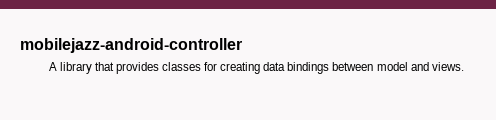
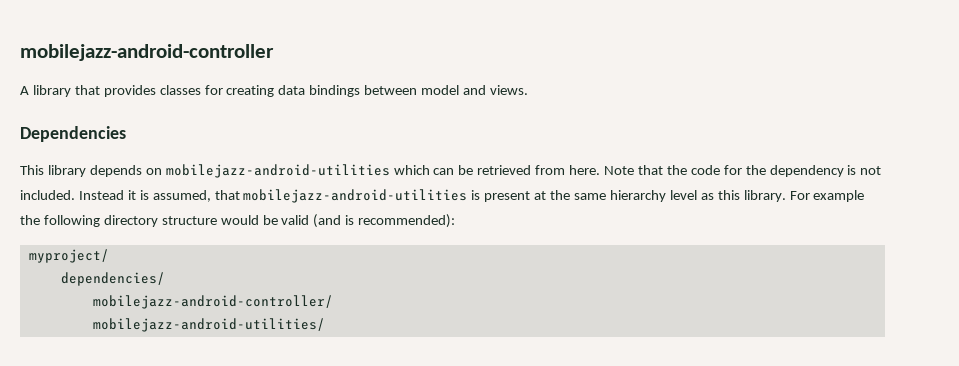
+ Dependencies
+ This library depends on mobilejazz-android-utilities which can be retrieved from here. Note that the code for the dependency is not included. Instead it is assumed, that mobilejazz-android-utilities is present at the same hierarchy level as this library. For example the following directory structure would be valid (and is recommended):
+ myproject/
+ dependencies/
+ mobilejazz-android-controller/
+ mobilejazz-android-utilities/

